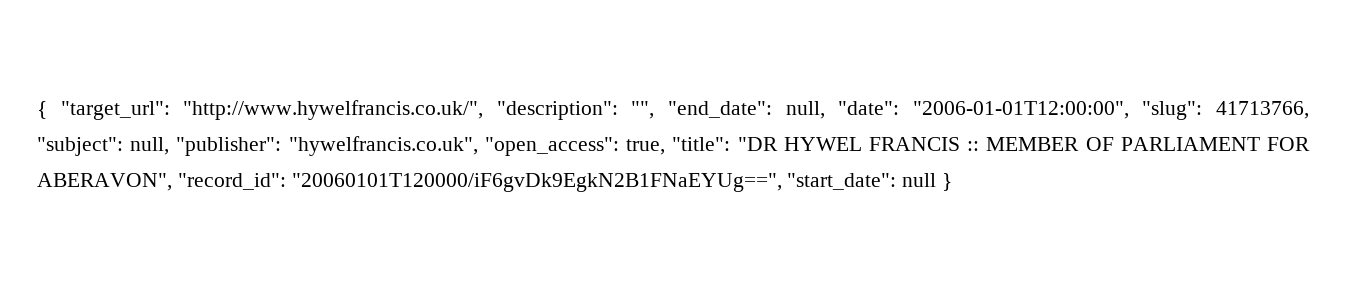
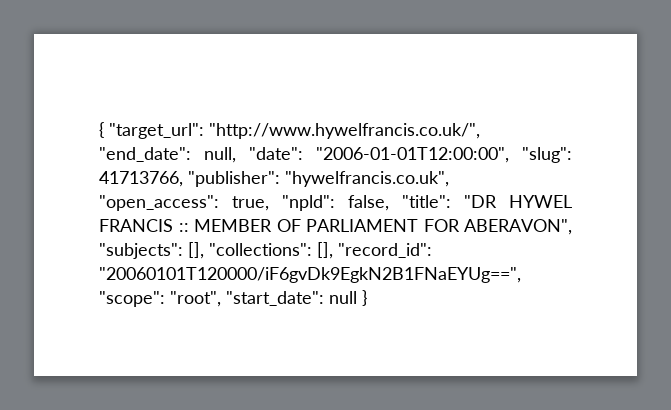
- { "target_url": "http://www.hywelfrancis.co.uk/", "description": "", "end_date": null, "date": "2006-01-01T12:00:00", "slug": 41713766, "subject": null, "publisher": "hywelfrancis.co.uk", "open_access": true, "title": "DR HYWEL FRANCIS :: MEMBER OF PARLIAMENT FOR ABERAVON", "record_id": "20060101T120000/iF6gvDk9EgkN2B1FNaEYUg==", "start_date": null }
+ { "target_url": "http://www.hywelfrancis.co.uk/", "end_date": null, "date": "2006-01-01T12:00:00", "slug": 41713766, "publisher": "hywelfrancis.co.uk", "open_access": true, "npld": false, "title": "DR HYWEL FRANCIS :: MEMBER OF PARLIAMENT FOR ABERAVON", "subjects": [], "collections": [], "record_id": "20060101T120000/iF6gvDk9EgkN2B1FNaEYUg==", "scope": "root", "start_date": null }

